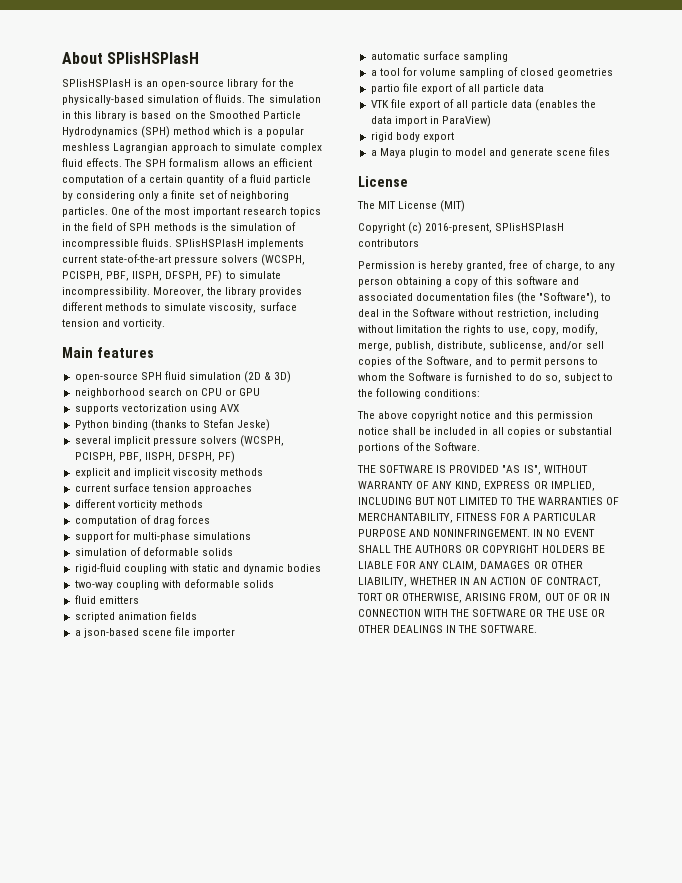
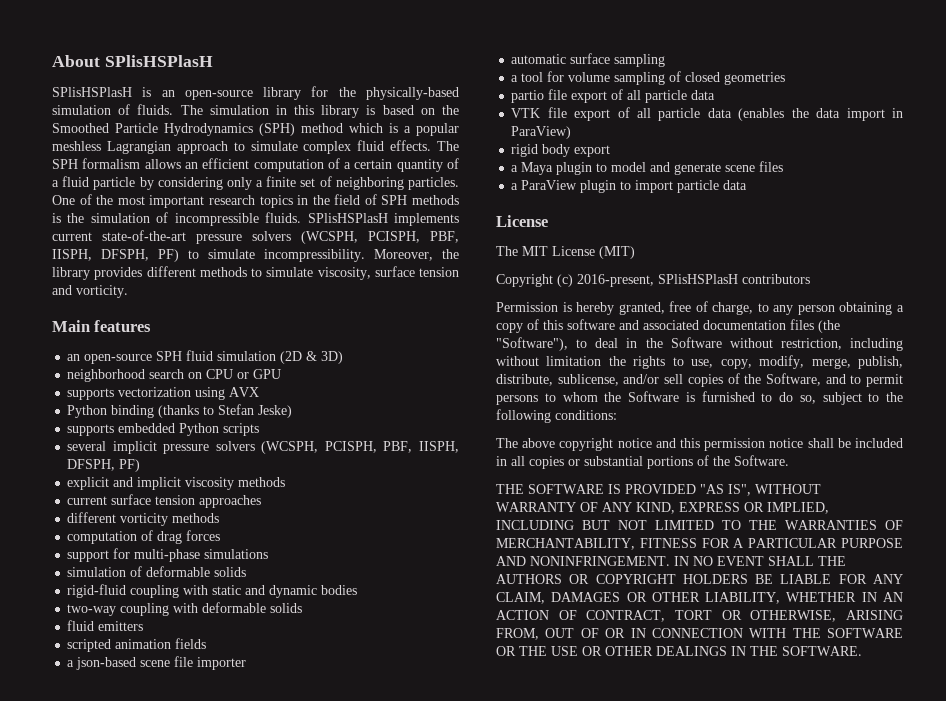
- open-source SPH fluid simulation (2D & 3D)
+ an open-source SPH fluid simulation (2D & 3D)
+ supports embedded Python scripts
+ a ParaView plugin to import particle data

